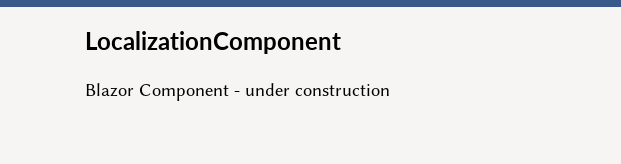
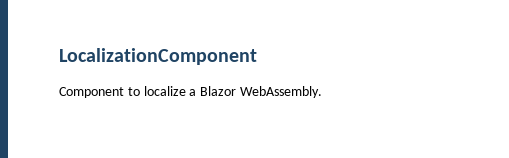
- Blazor Component - under construction
+ Component to localize a Blazor WebAssembly.

